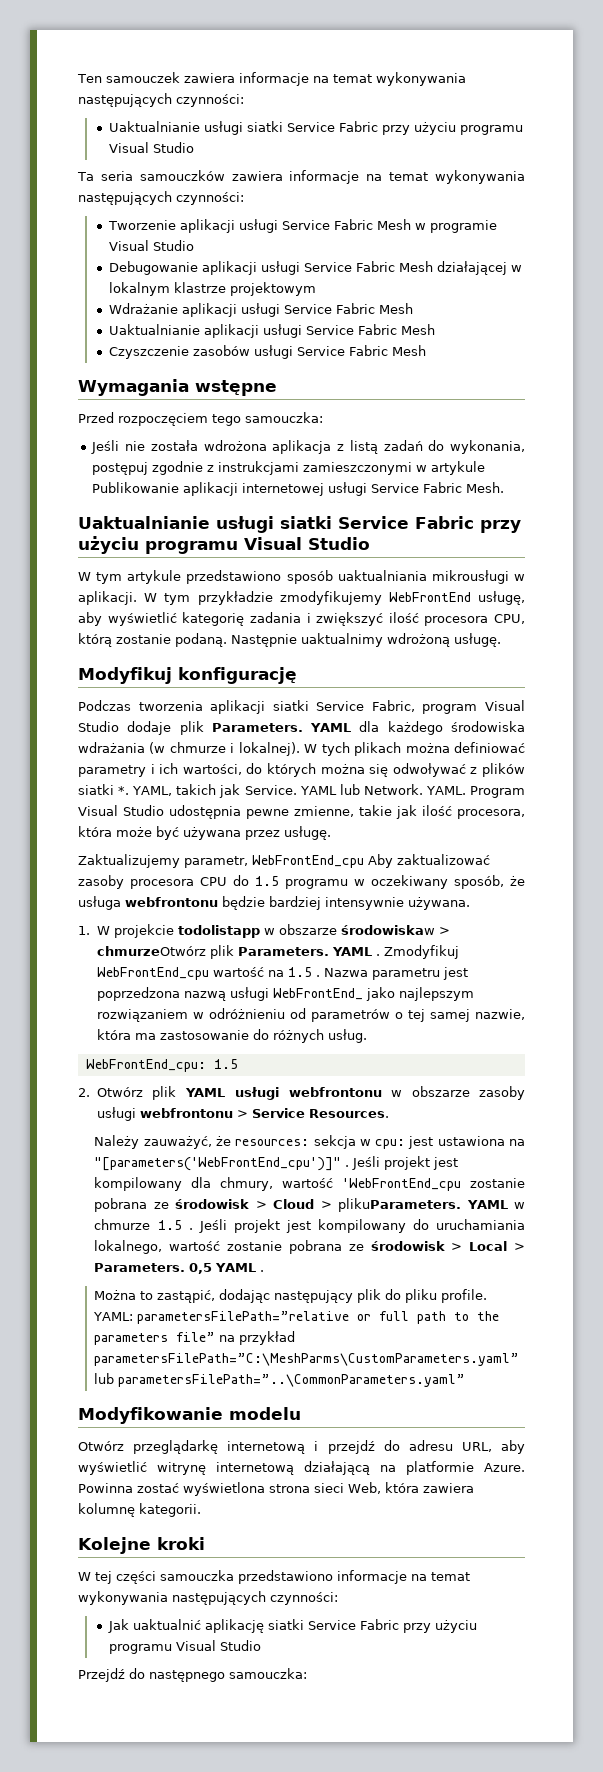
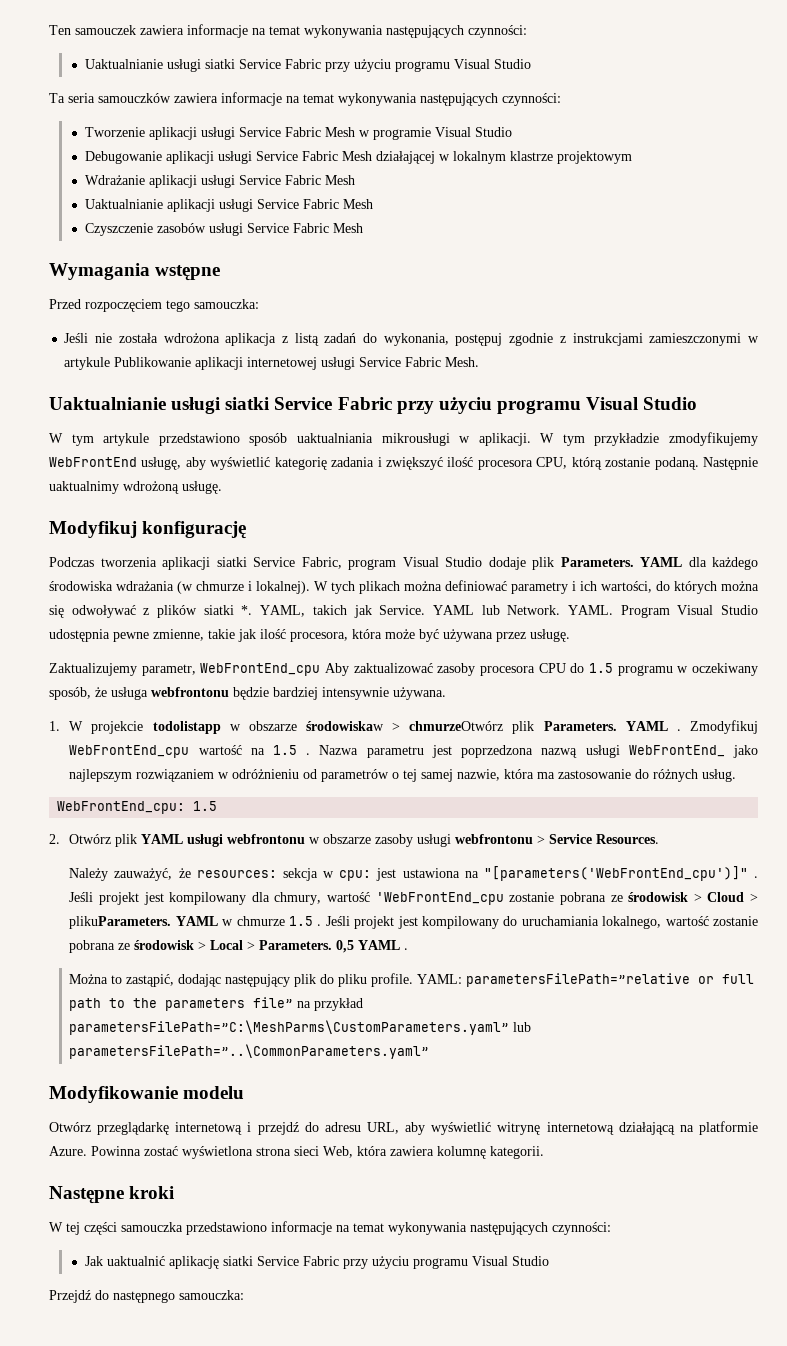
- Kolejne kroki
+ Następne kroki

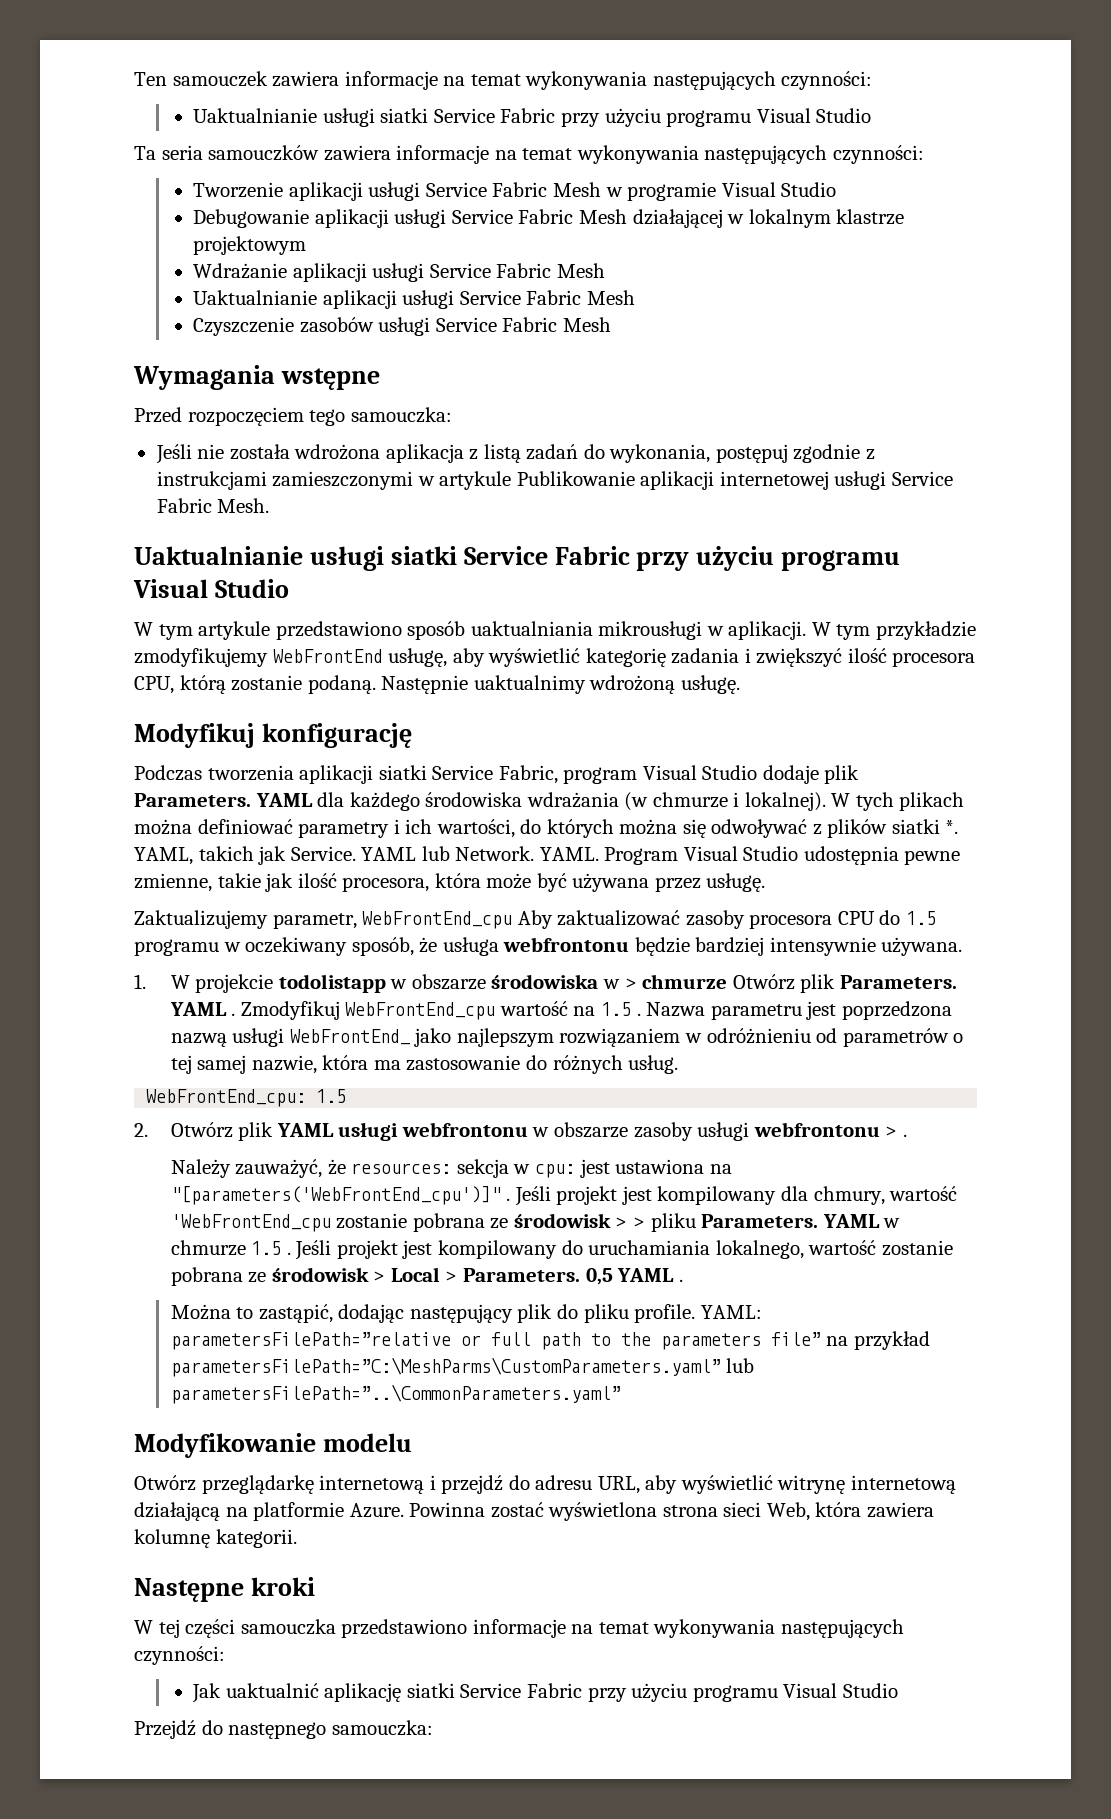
- 1. W projekcie todolistapp w obszarze środowiskaw > chmurzeOtwórz plik Parameters.
+ 1. W projekcie todolistapp w obszarze środowiska w > chmurze Otwórz plik Parameters.
- 2. Otwórz plik YAML usługi webfrontonu w obszarze zasoby usługi webfrontonu > Service Resources.
+ 2. Otwórz plik YAML usługi webfrontonu w obszarze zasoby usługi webfrontonu > .
- Jeśli projekt jest kompilowany dla chmury, wartość 'WebFrontEnd_cpu zostanie pobrana ze środowisk > Cloud > plikuParameters.
+ Jeśli projekt jest kompilowany dla chmury, wartość 'WebFrontEnd_cpu zostanie pobrana ze środowisk > > pliku Parameters.

